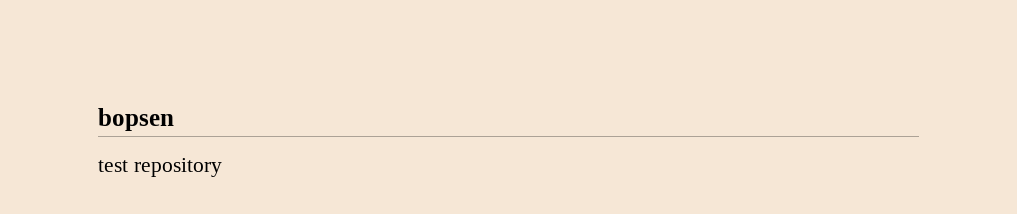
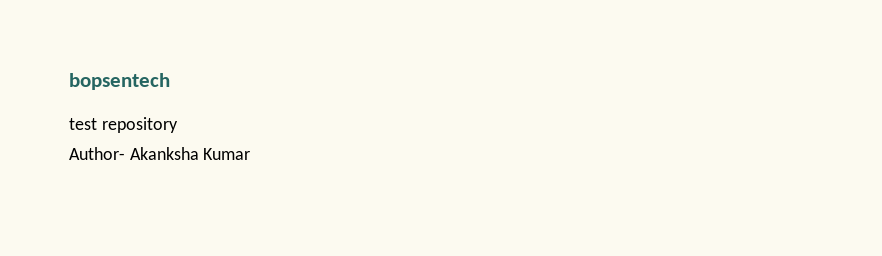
- bopsen
+ bopsentech
+ Author- Akanksha Kumar

